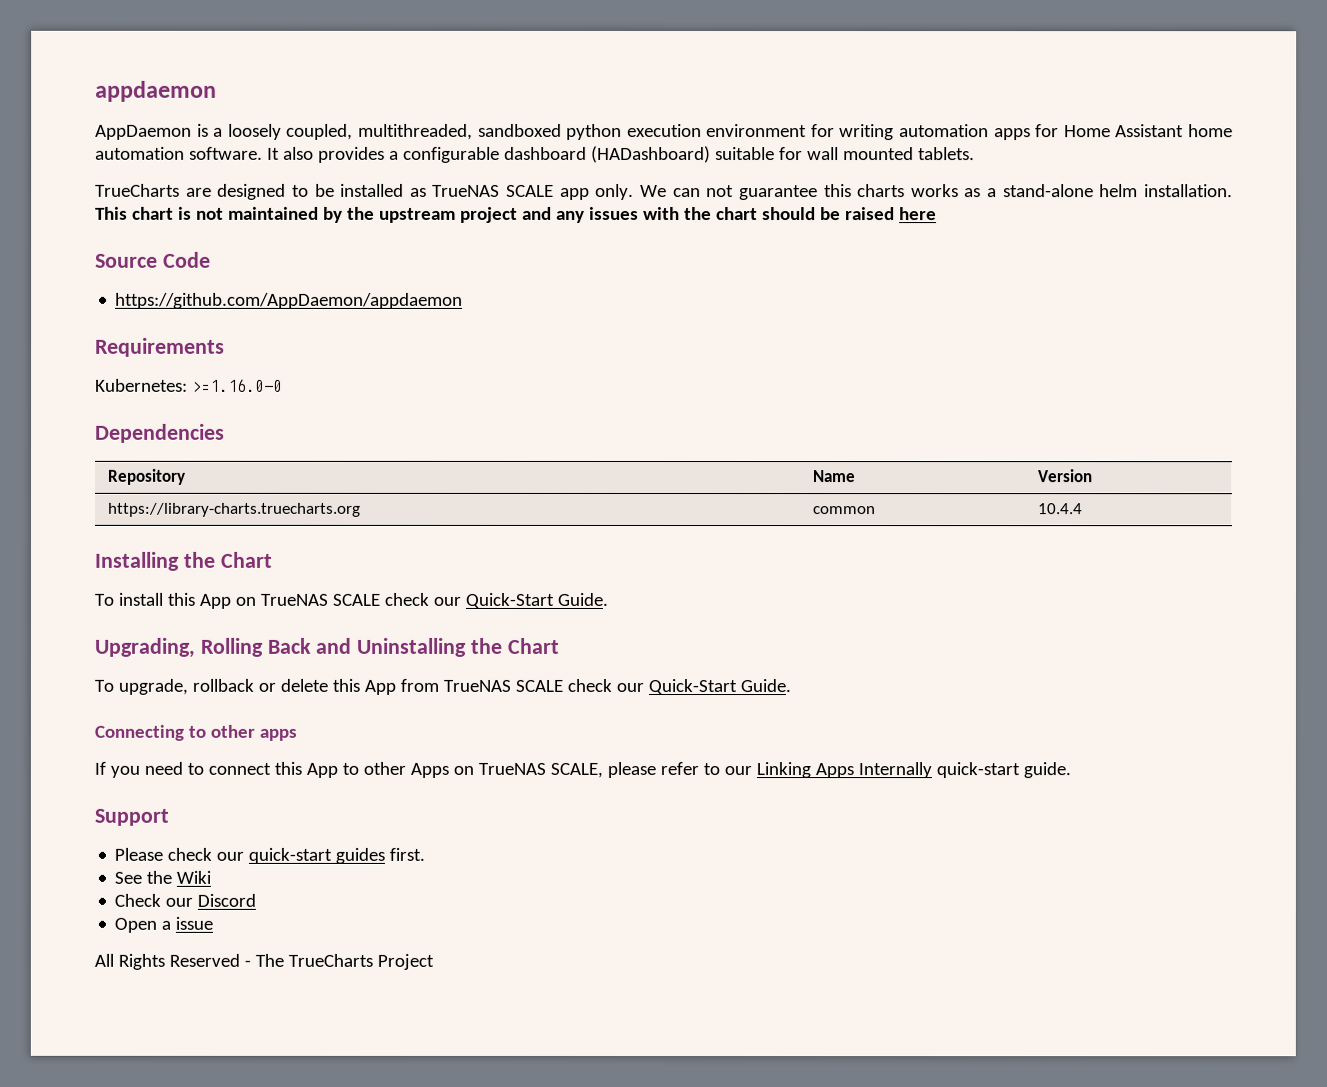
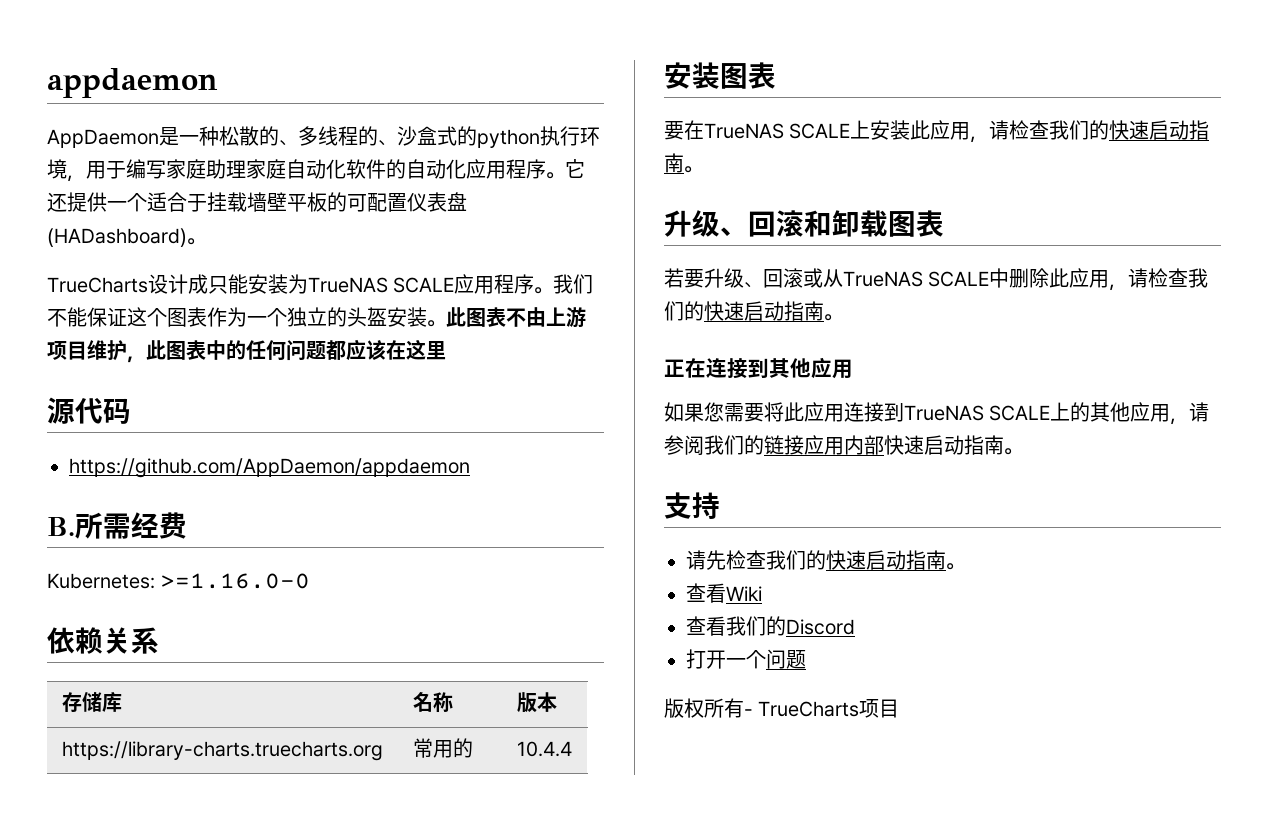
- AppDaemon is a loosely coupled, multithreaded, sandboxed python execution environment for writing automation apps for Home Assistant home automation software. It also provides a configurable dashboard (HADashboard) suitable for wall mounted tablets.
- TrueCharts are designed to be installed as TrueNAS SCALE app only. We can not guarantee this charts works as a stand-alone helm installation. This chart is not maintained by the upstream project and any issues with the chart should be raised here
- Source Code
+ AppDaemon是一种松散的、多线程的、沙盒式的python执行环境，用于编写家庭助理家庭自动化软件的自动化应用程序。它还提供一个适合于挂载墙壁平板的可配置仪表盘(HADashboard)。
+ TrueCharts设计成只能安装为TrueNAS SCALE应用程序。我们不能保证这个图表作为一个独立的头盔安装。此图表不由上游项目维护，此图表中的任何问题都应该在这里
+ 源代码
  https://github.com/AppDaemon/appdaemon
- Requirements
+ B.所需经费
  Kubernetes: >=1.16.0-0
- Dependencies
- Repository | Name | Version
+ 依赖关系
+ 存储库 | 名称 | 版本
- https://library-charts.truecharts.org | common | 10.4.4
+ https://library-charts.truecharts.org | 常用的 | 10.4.4
- Installing the Chart
- To install this App on TrueNAS SCALE check our Quick-Start Guide.
- Upgrading, Rolling Back and Uninstalling the Chart
- To upgrade, rollback or delete this App from TrueNAS SCALE check our Quick-Start Guide.
- Connecting to other apps
- If you need to connect this App to other Apps on TrueNAS SCALE, please refer to our Linking Apps Internally quick-start guide.
- Support
- Please check our quick-start guides first.
- See the Wiki
+ 安装图表
+ 要在TrueNAS SCALE上安装此应用，请检查我们的快速启动指南。
+ 升级、回滚和卸载图表
+ 若要升级、回滚或从TrueNAS SCALE中删除此应用，请检查我们的快速启动指南。
+ 正在连接到其他应用
+ 如果您需要将此应用连接到TrueNAS SCALE上的其他应用，请参阅我们的链接应用内部快速启动指南。
+ 支持
+ 请先检查我们的快速启动指南。
+ 查看Wiki
- Check our Discord
+ 查看我们的Discord
- Open a issue
- All Rights Reserved - The TrueCharts Project
+ 打开一个问题
+ 版权所有- TrueCharts项目

